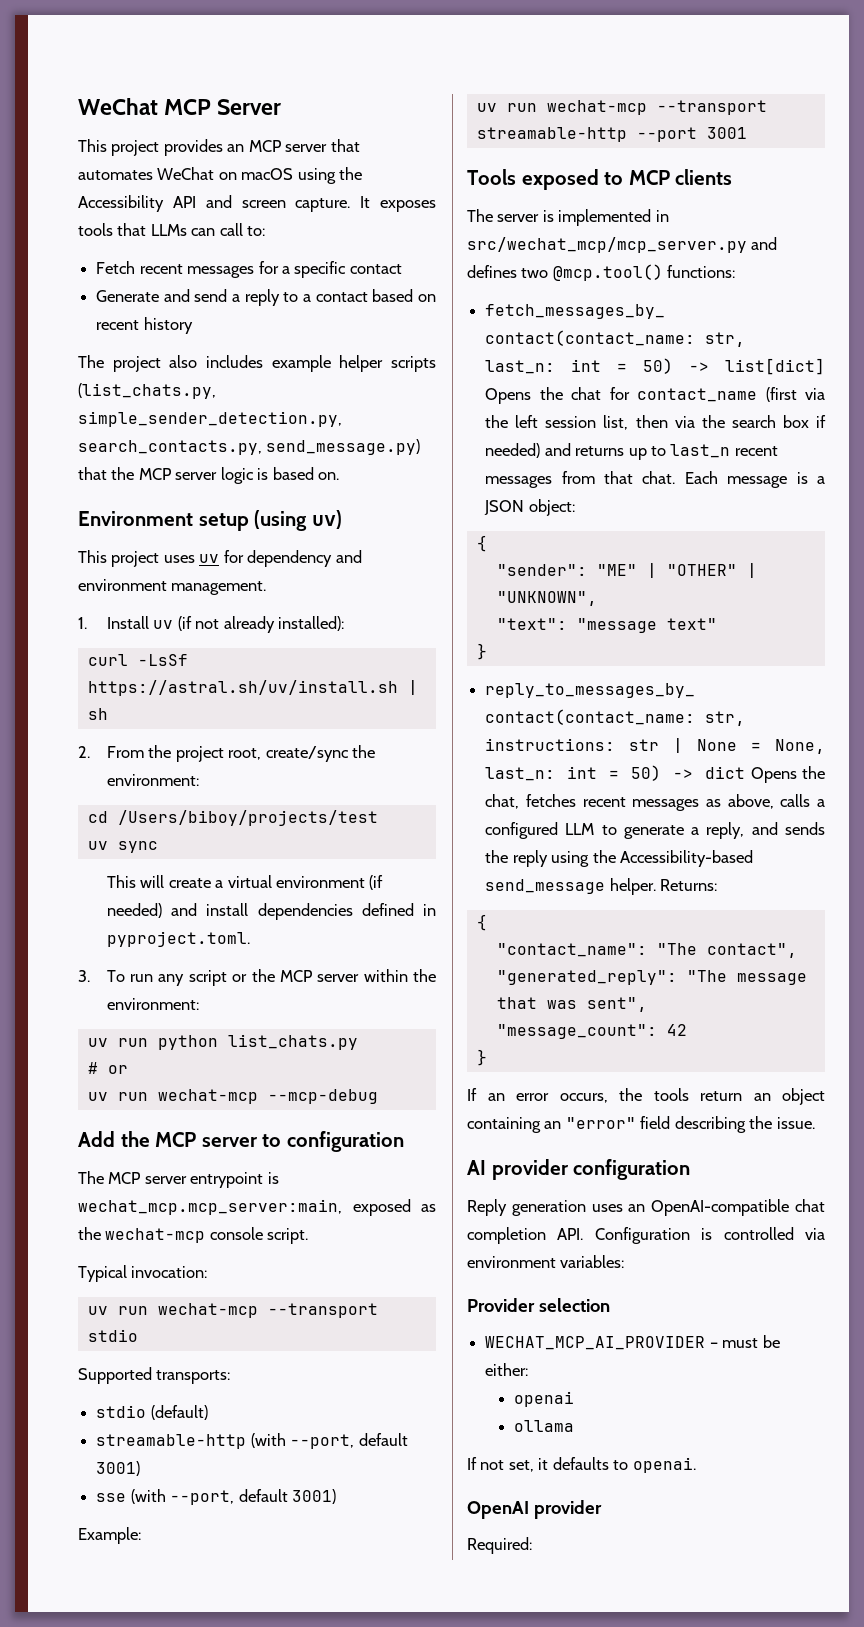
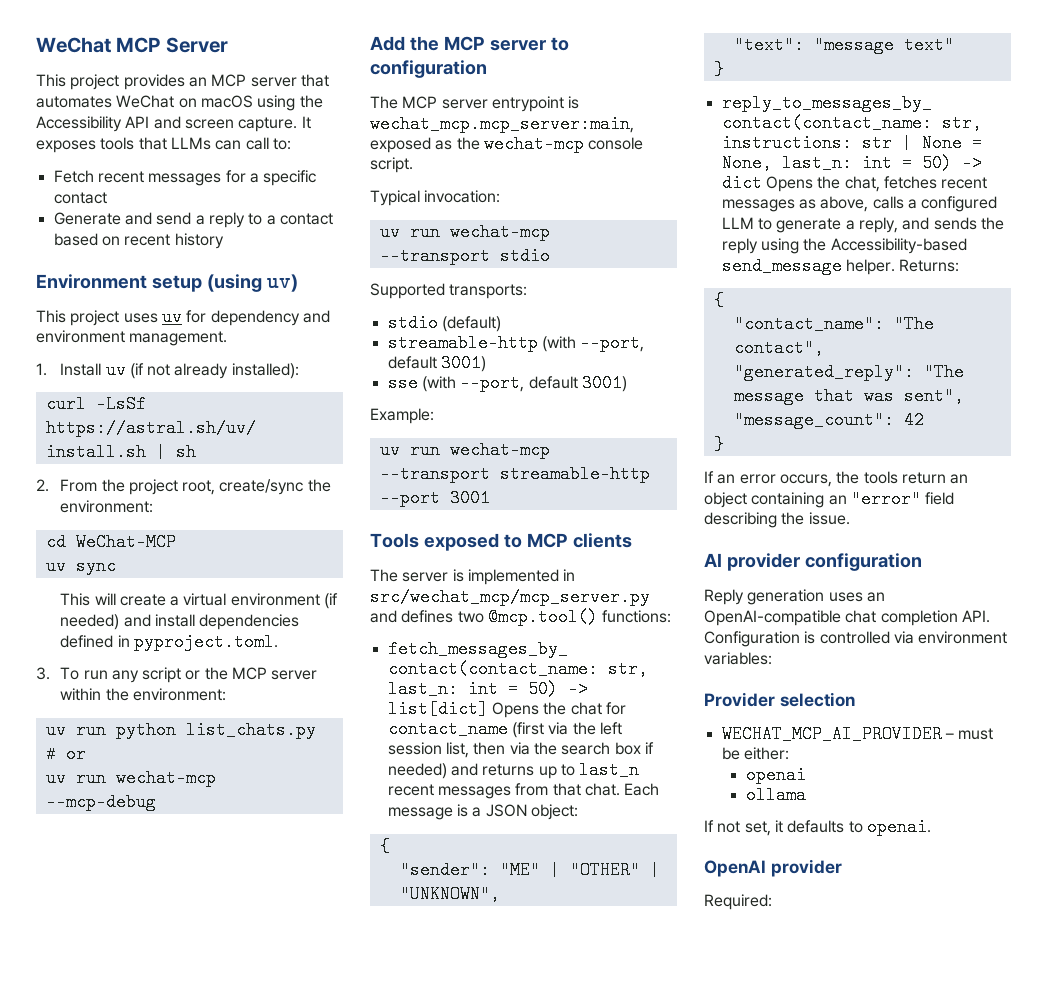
- The project also includes example helper scripts (list_chats.py, simple_sender_detection.py, search_contacts.py, send_message.py) that the MCP server logic is based on.
- cd /Users/biboy/projects/test
+ cd WeChat-MCP

